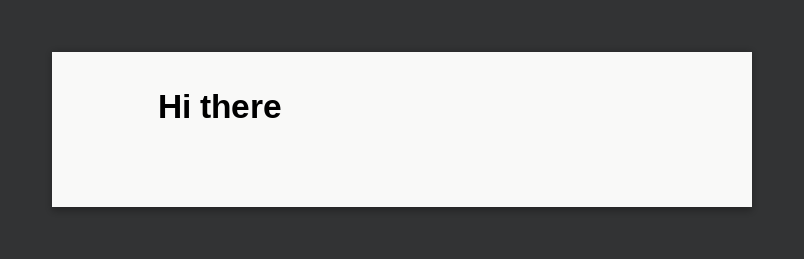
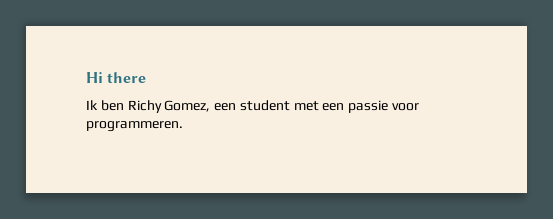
+ Ik ben Richy Gomez, een student met een passie voor programmeren.

